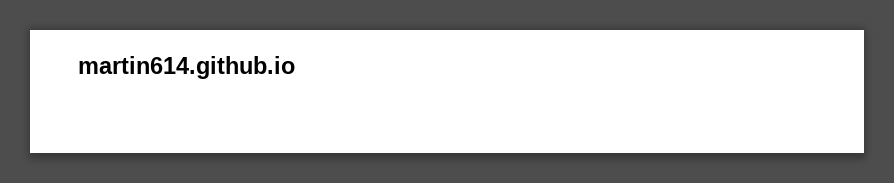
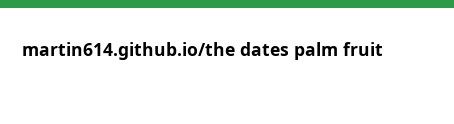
- martin614.github.io
+ martin614.github.io/the dates palm fruit

